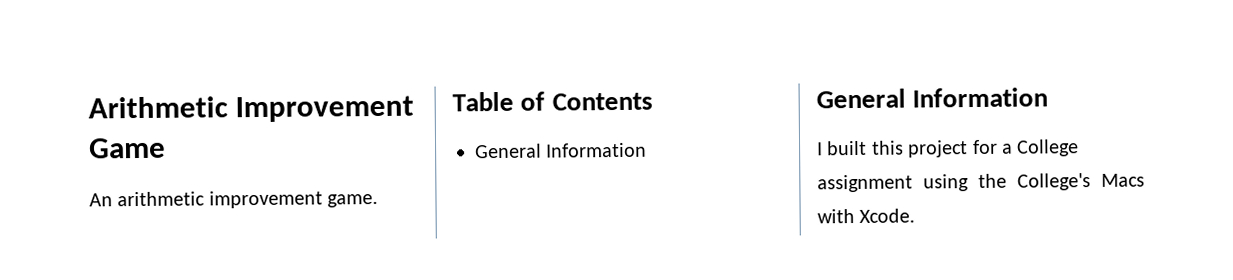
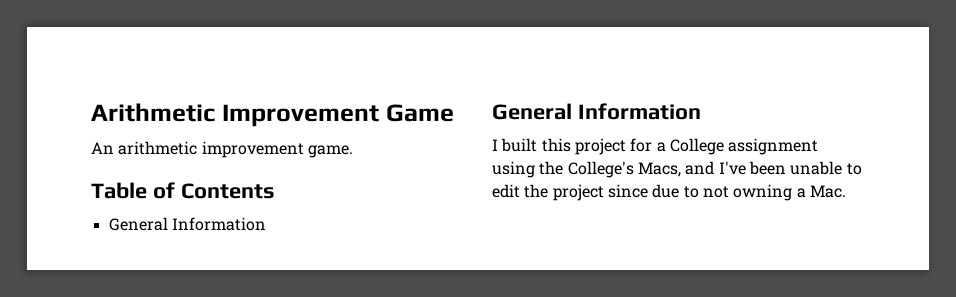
- I built this project for a College assignment using the College's Macs with Xcode.
+ I built this project for a College assignment using the College's Macs, and I've been unable to edit the project since due to not owning a Mac.

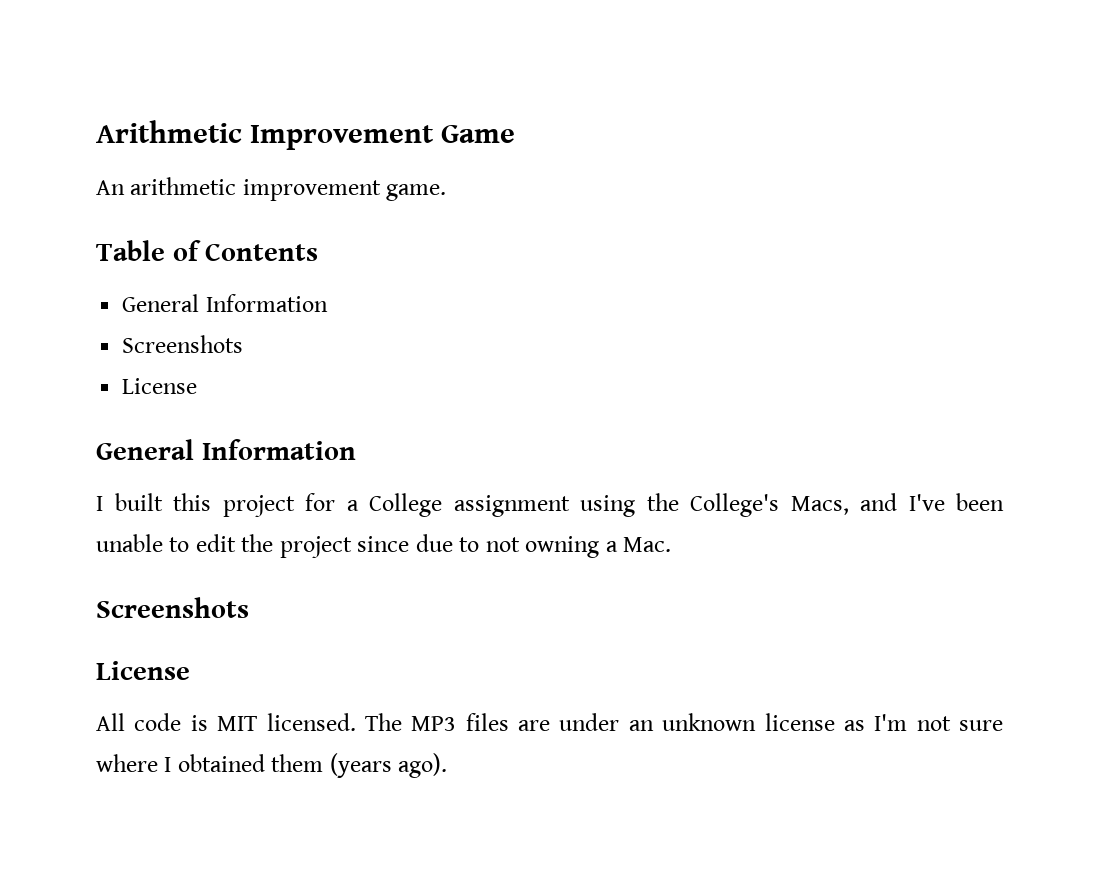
  Table of Contents
  General Information
+ Screenshots
+ License
  I built this project for a College assignment using the College's Macs, and I've been unable to edit the project since due to not owning a Mac.
+ Screenshots
+ License
+ All code is MIT licensed. The MP3 files are under an unknown license as I'm not sure where I obtained them (years ago).

